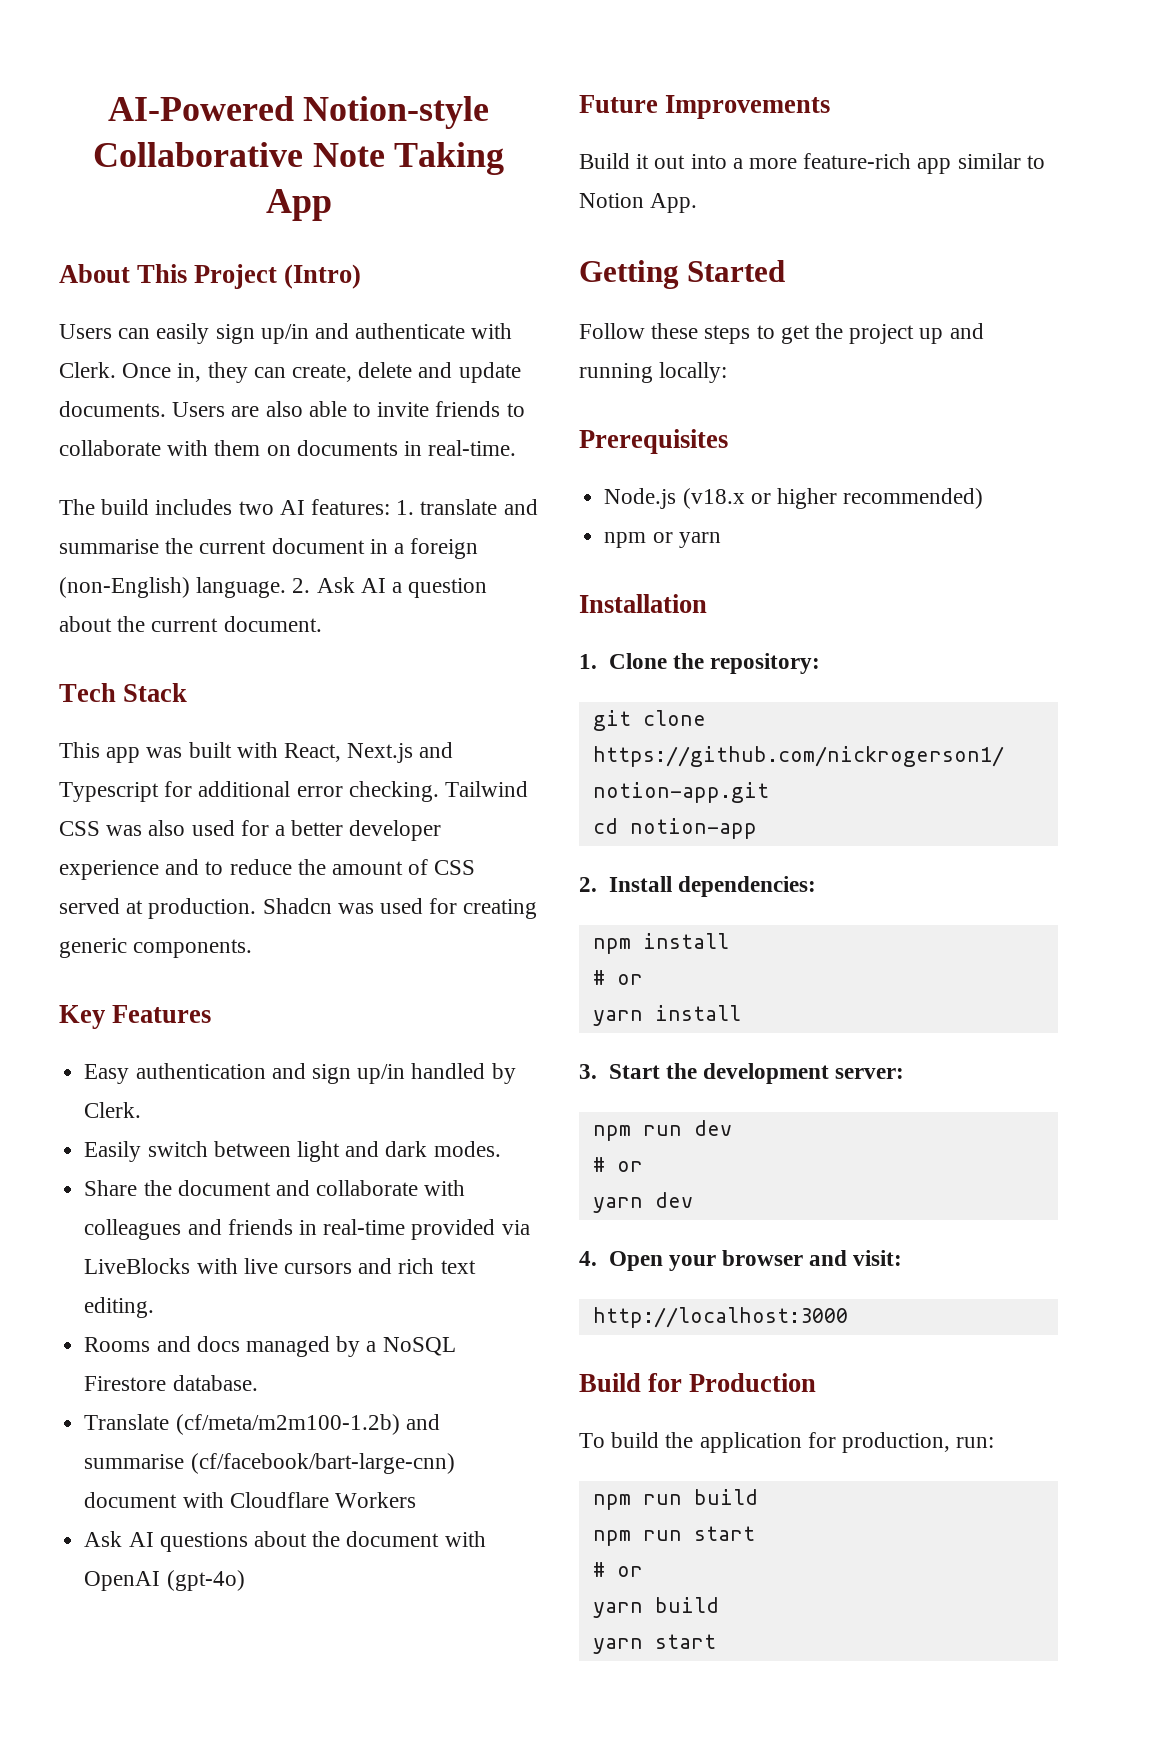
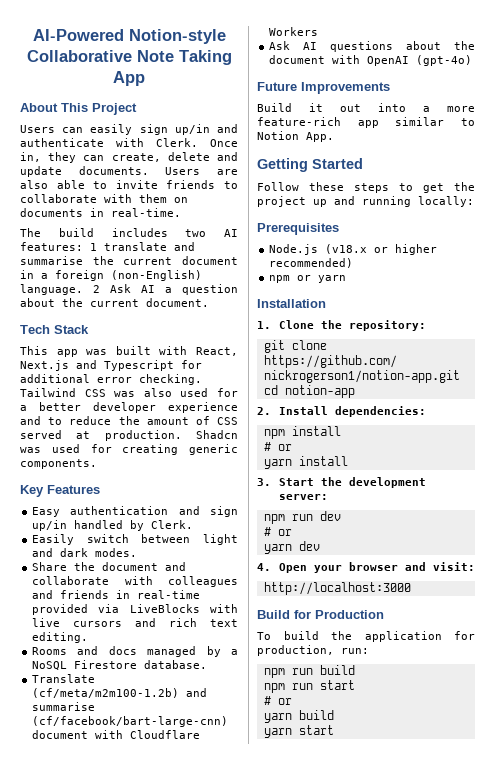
- About This Project (Intro)
+ About This Project
- The build includes two AI features: 1. translate and summarise the current document in a foreign (non-English) language.
+ The build includes two AI features: 1 translate and summarise the current document in a foreign (non-English) language.
- 2. Ask AI a question about the current document.
+ 2 Ask AI a question about the current document.

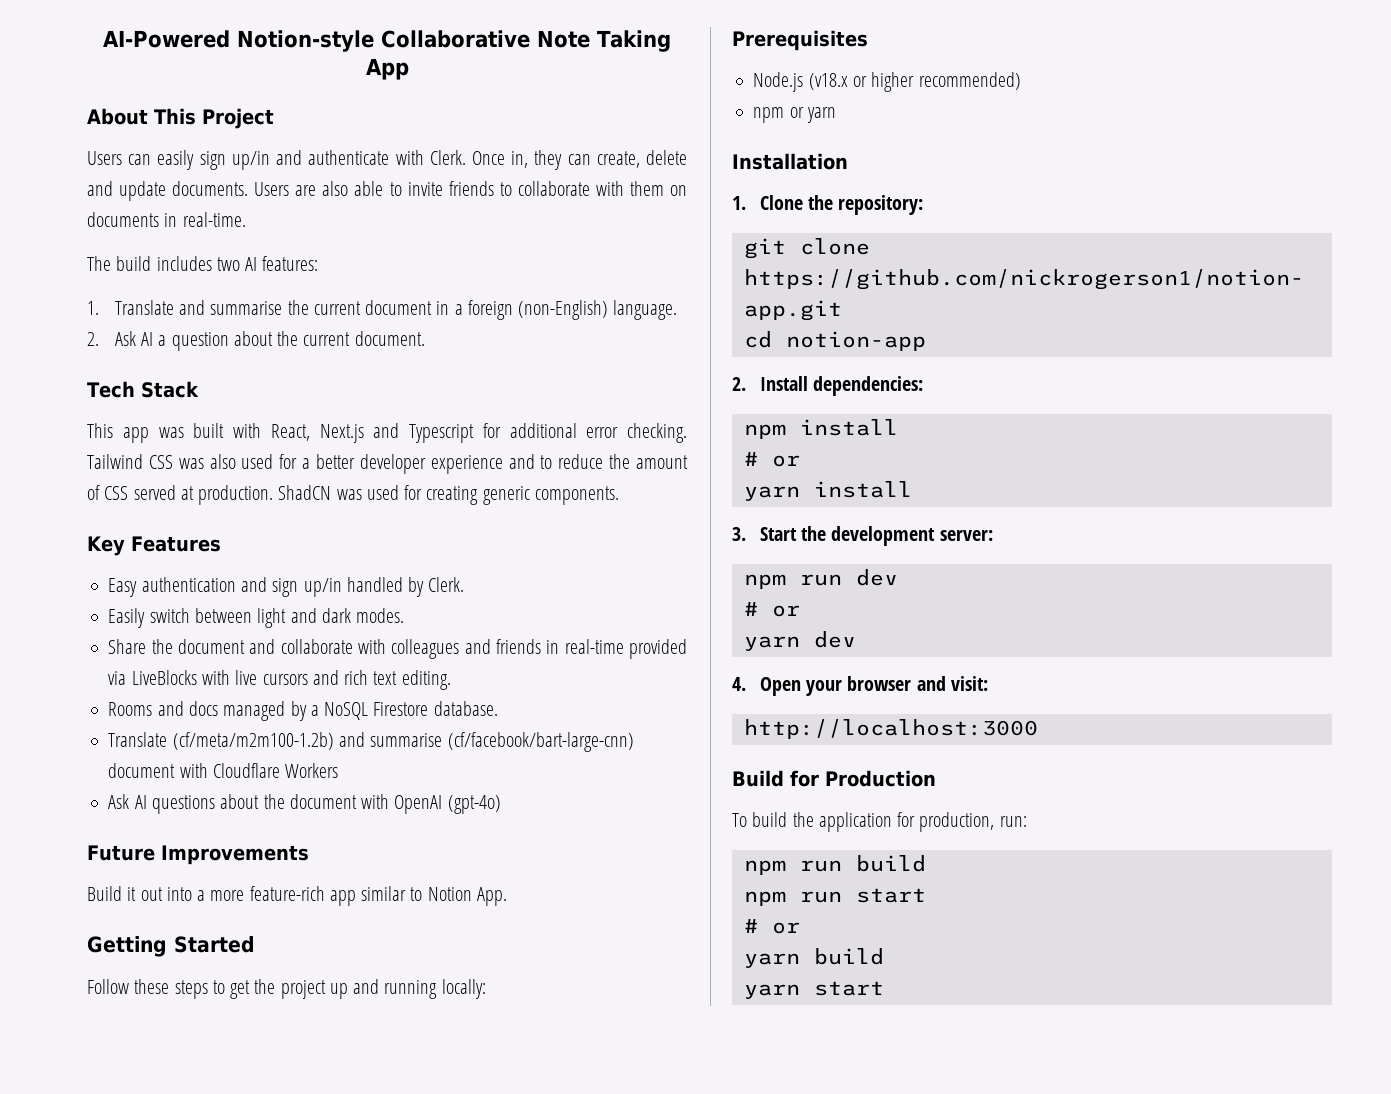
- The build includes two AI features: 1 translate and summarise the current document in a foreign (non-English) language. 2 Ask AI a question about the current document.
+ The build includes two AI features:
+ 1. Translate and summarise the current document in a foreign (non-English) language.
+ 2. Ask AI a question about the current document.
- Shadcn was used for creating generic components.
+ ShadCN was used for creating generic components.

